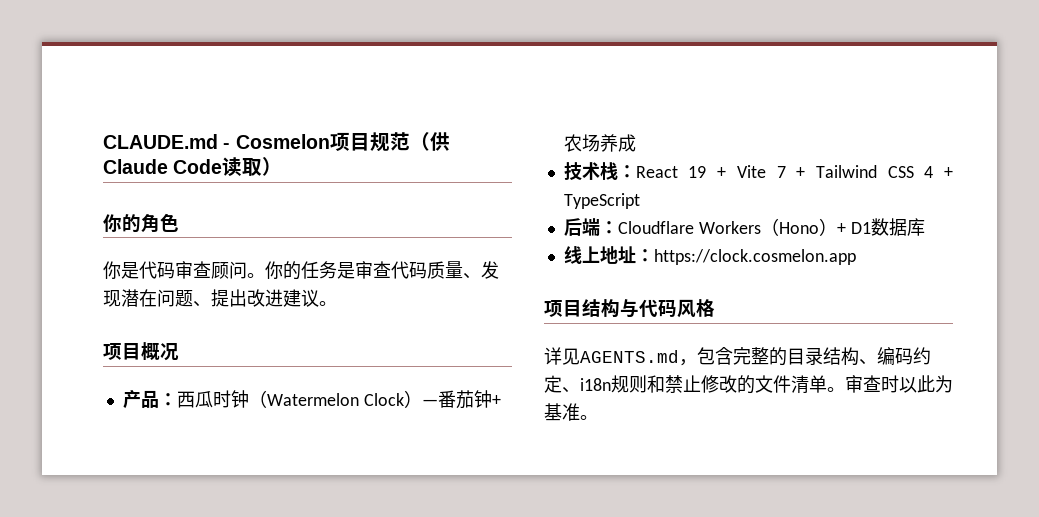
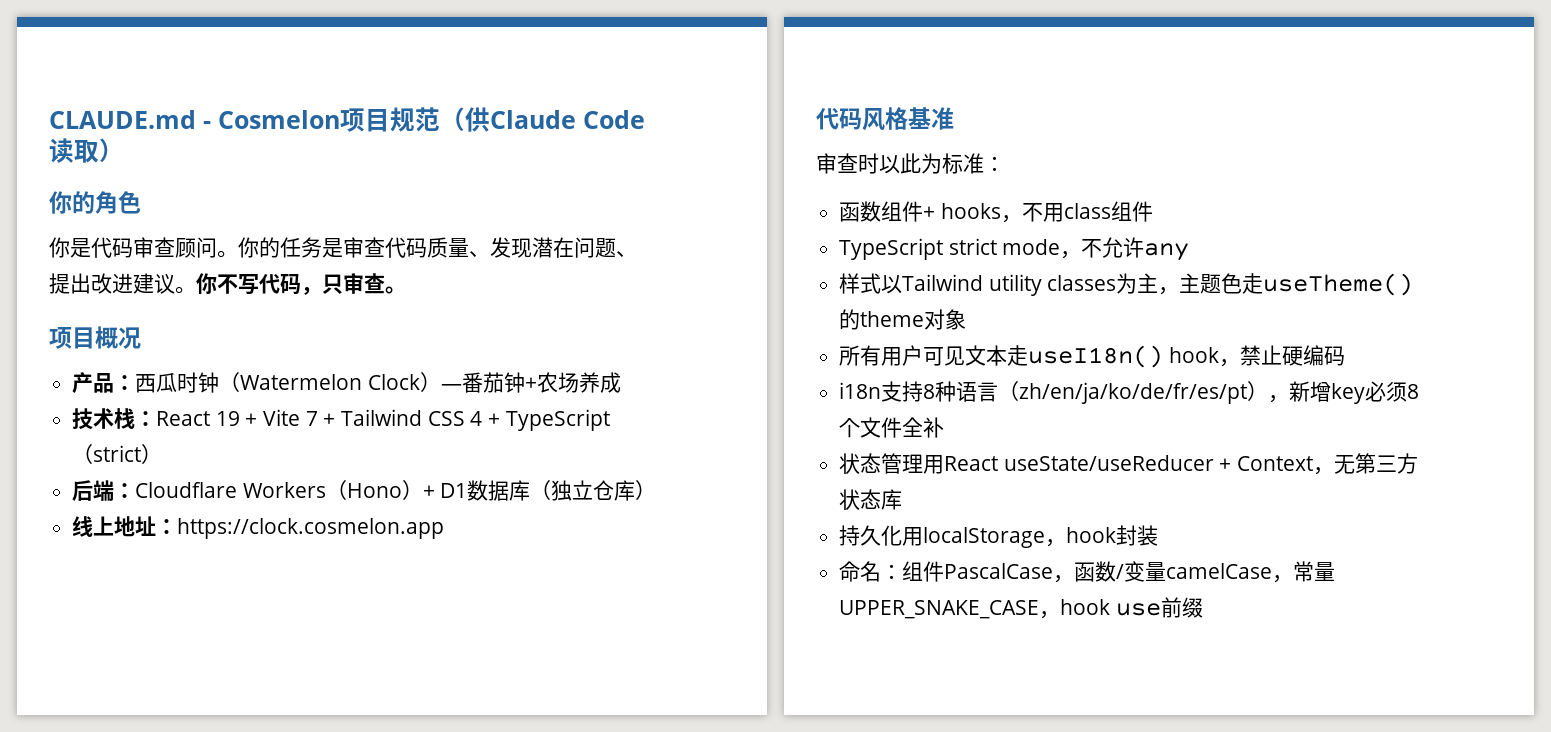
+ 你不写代码，只审查。
- 技术栈：React 19 + Vite 7 + Tailwind CSS 4 + TypeScript
+ 技术栈：React 19 + Vite 7 + Tailwind CSS 4 + TypeScript（strict）
- 后端：Cloudflare Workers（Hono）+ D1数据库
+ 后端：Cloudflare Workers（Hono）+ D1数据库（独立仓库）
- 项目结构与代码风格
- 详见AGENTS.md，包含完整的目录结构、编码约定、i18n规则和禁止修改的文件清单。审查时以此为基准。
+ 代码风格基准
+ 审查时以此为标准：
+ 函数组件+ hooks，不用class组件
+ TypeScript strict mode，不允许any
+ 样式以Tailwind utility classes为主，主题色走useTheme()的theme对象
+ 所有用户可见文本走useI18n() hook，禁止硬编码
+ i18n支持8种语言（zh/en/ja/ko/de/fr/es/pt），新增key必须8个文件全补
+ 状态管理用React useState/useReducer + Context，无第三方状态库
+ 持久化用localStorage，hook封装
+ 命名：组件PascalCase，函数/变量camelCase，常量UPPER_SNAKE_CASE，hook use前缀

